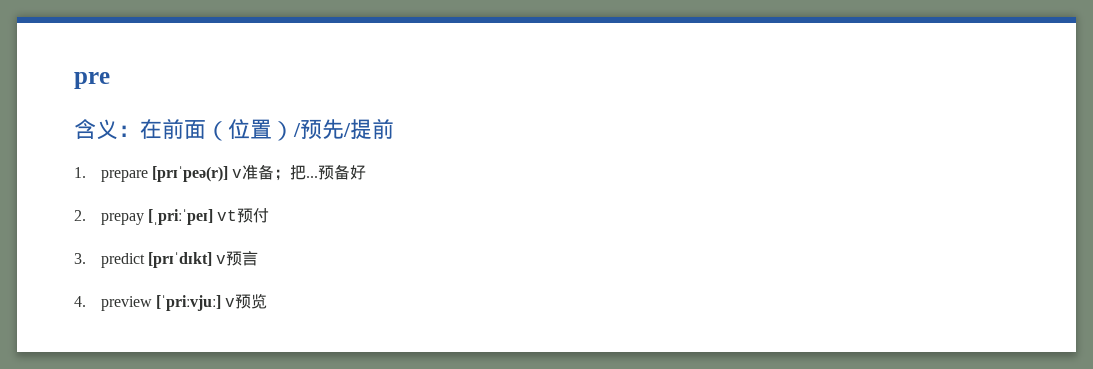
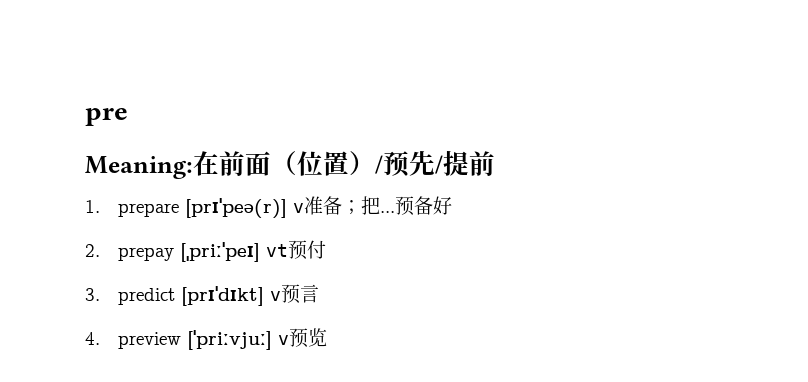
- 含义：在前面（位置）/预先/提前
+ Meaning:在前面（位置）/预先/提前

